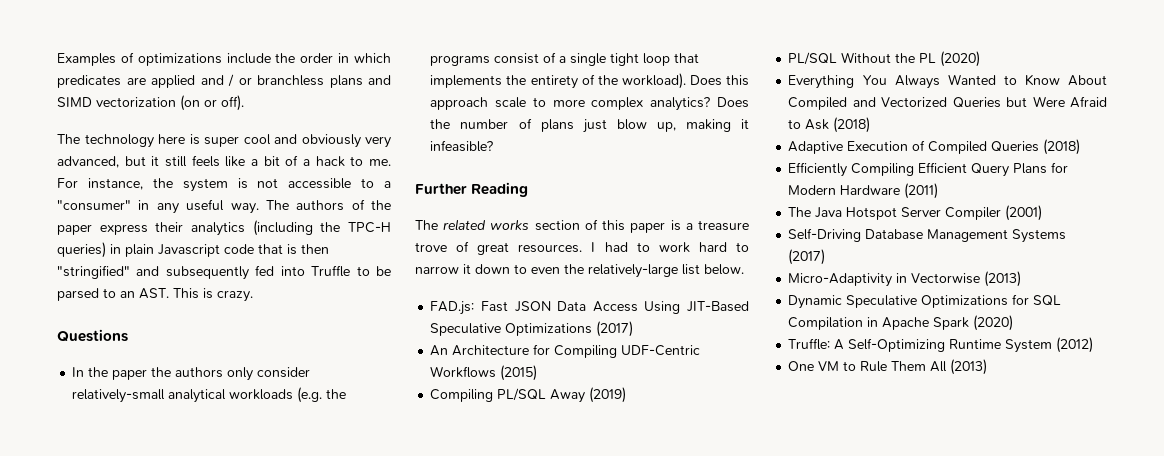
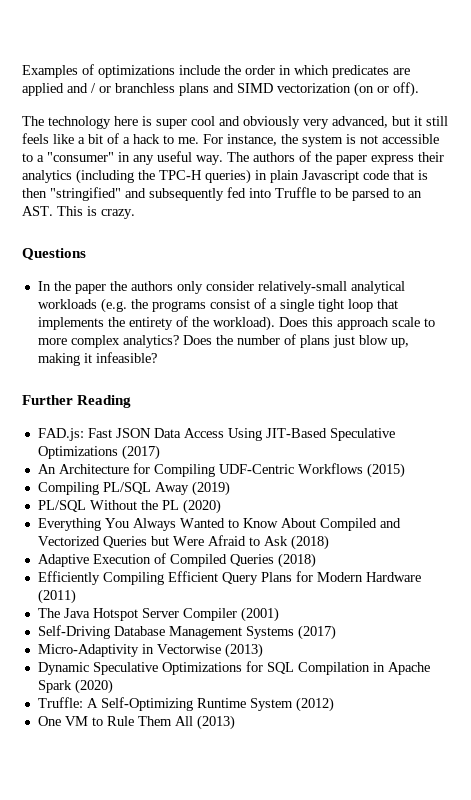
- The related works section of this paper is a treasure trove of great resources. I had to work hard to narrow it down to even the relatively-large list below.

